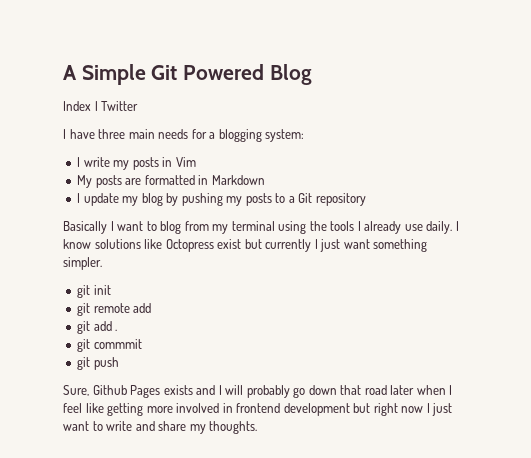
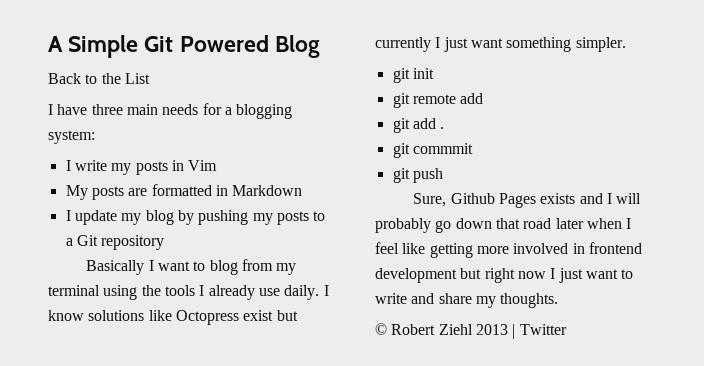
- Index | Twitter
+ Back to the List
+ © Robert Ziehl 2013 | Twitter

